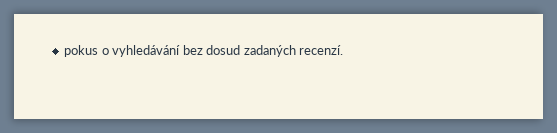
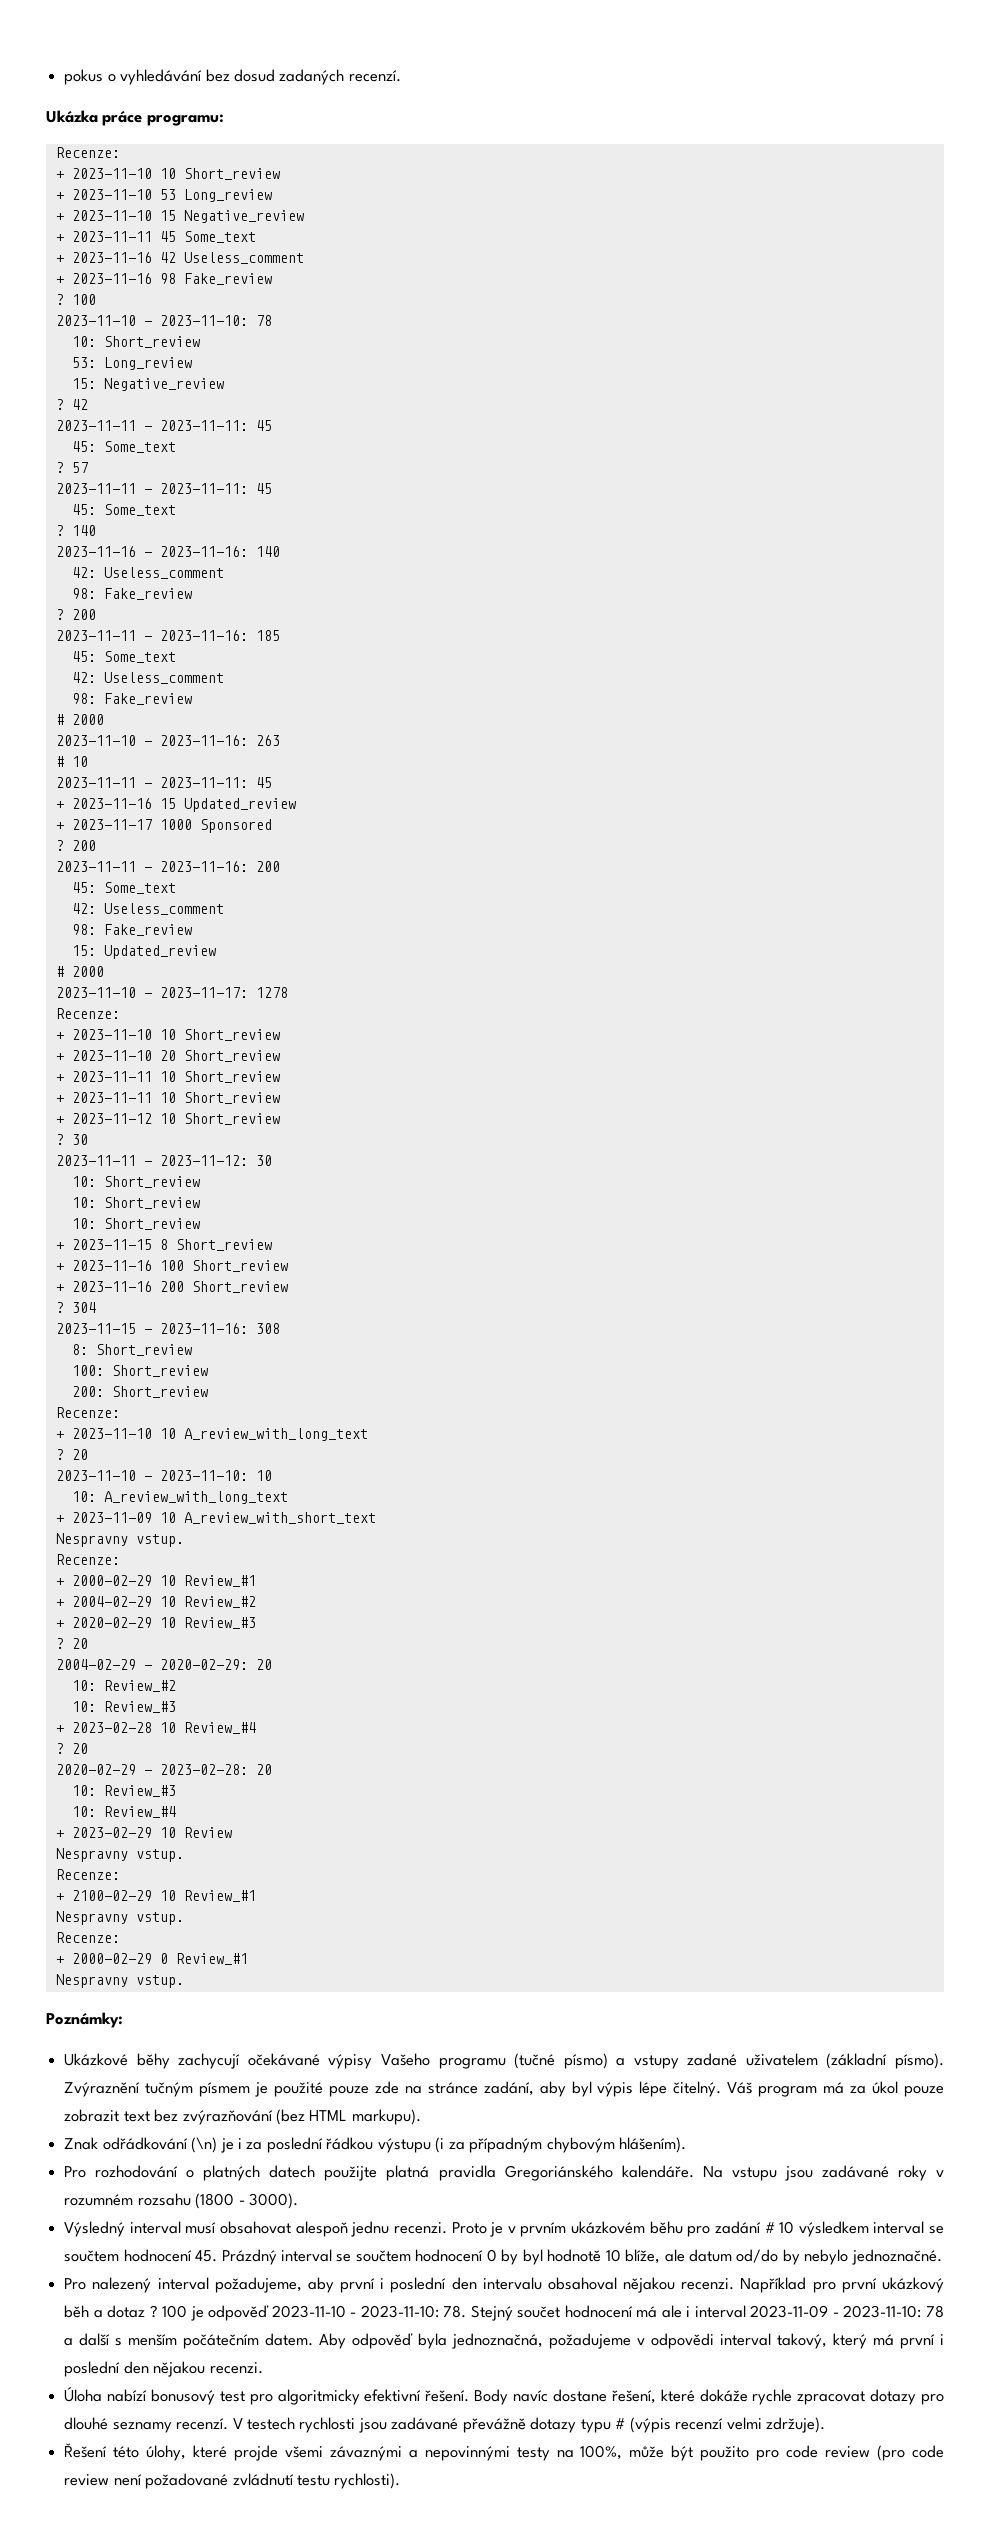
+ Ukázka práce programu:
+ Recenze:
+ + 2023-11-10 10 Short_review
+ + 2023-11-10 53 Long_review
+ + 2023-11-10 15 Negative_review
+ + 2023-11-11 45 Some_text
+ + 2023-11-16 42 Useless_comment
+ + 2023-11-16 98 Fake_review
+ ? 100
+ 2023-11-10 - 2023-11-10: 78
+ 10: Short_review
+ 53: Long_review
+ 15: Negative_review
+ ? 42
+ 2023-11-11 - 2023-11-11: 45
+ 45: Some_text
+ ? 57
+ 2023-11-11 - 2023-11-11: 45
+ 45: Some_text
+ ? 140
+ 2023-11-16 - 2023-11-16: 140
+ 42: Useless_comment
+ 98: Fake_review
+ ? 200
+ 2023-11-11 - 2023-11-16: 185
+ 45: Some_text
+ 42: Useless_comment
+ 98: Fake_review
+ # 2000
+ 2023-11-10 - 2023-11-16: 263
+ # 10
+ 2023-11-11 - 2023-11-11: 45
+ + 2023-11-16 15 Updated_review
+ + 2023-11-17 1000 Sponsored
+ ? 200
+ 2023-11-11 - 2023-11-16: 200
+ 45: Some_text
+ 42: Useless_comment
+ 98: Fake_review
+ 15: Updated_review
+ # 2000
+ 2023-11-10 - 2023-11-17: 1278
+ Recenze:
+ + 2023-11-10 10 Short_review
+ + 2023-11-10 20 Short_review
+ + 2023-11-11 10 Short_review
+ + 2023-11-11 10 Short_review
+ + 2023-11-12 10 Short_review
+ ? 30
+ 2023-11-11 - 2023-11-12: 30
+ 10: Short_review
+ 10: Short_review
+ 10: Short_review
+ + 2023-11-15 8 Short_review
+ + 2023-11-16 100 Short_review
+ + 2023-11-16 200 Short_review
+ ? 304
+ 2023-11-15 - 2023-11-16: 308
+ 8: Short_review
+ 100: Short_review
+ 200: Short_review
+ Recenze:
+ + 2023-11-10 10 A_review_with_long_text
+ ? 20
+ 2023-11-10 - 2023-11-10: 10
+ 10: A_review_with_long_text
+ + 2023-11-09 10 A_review_with_short_text
+ Nespravny vstup.
+ Recenze:
+ + 2000-02-29 10 Review_#1
+ + 2004-02-29 10 Review_#2
+ + 2020-02-29 10 Review_#3
+ ? 20
+ 2004-02-29 - 2020-02-29: 20
+ 10: Review_#2
+ 10: Review_#3
+ + 2023-02-28 10 Review_#4
+ ? 20
+ 2020-02-29 - 2023-02-28: 20
+ 10: Review_#3
+ 10: Review_#4
+ + 2023-02-29 10 Review
+ Nespravny vstup.
+ Recenze:
+ + 2100-02-29 10 Review_#1
+ Nespravny vstup.
+ Recenze:
+ + 2000-02-29 0 Review_#1
+ Nespravny vstup.
+ Poznámky:
+ Ukázkové běhy zachycují očekávané výpisy Vašeho programu (tučné písmo) a vstupy zadané uživatelem (základní písmo). Zvýraznění tučným písmem je použité pouze zde na stránce zadání, aby byl výpis lépe čitelný. Váš program má za úkol pouze zobrazit text bez zvýrazňování (bez HTML markupu).
+ Znak odřádkování (\n) je i za poslední řádkou výstupu (i za případným chybovým hlášením).
+ Pro rozhodování o platných datech použijte platná pravidla Gregoriánského kalendáře. Na vstupu jsou zadávané roky v rozumném rozsahu (1800 - 3000).
+ Výsledný interval musí obsahovat alespoň jednu recenzi. Proto je v prvním ukázkovém běhu pro zadání # 10 výsledkem interval se součtem hodnocení 45. Prázdný interval se součtem hodnocení 0 by byl hodnotě 10 blíže, ale datum od/do by nebylo jednoznačné.
+ Pro nalezený interval požadujeme, aby první i poslední den intervalu obsahoval nějakou recenzi. Například pro první ukázkový běh a dotaz ? 100 je odpověď 2023-11-10 - 2023-11-10: 78. Stejný součet hodnocení má ale i interval 2023-11-09 - 2023-11-10: 78 a další s menším počátečním datem. Aby odpověď byla jednoznačná, požadujeme v odpovědi interval takový, který má první i poslední den nějakou recenzi.
+ Úloha nabízí bonusový test pro algoritmicky efektivní řešení. Body navíc dostane řešení, které dokáže rychle zpracovat dotazy pro dlouhé seznamy recenzí. V testech rychlosti jsou zadávané převážně dotazy typu # (výpis recenzí velmi zdržuje).
+ Řešení této úlohy, které projde všemi závaznými a nepovinnými testy na 100%, může být použito pro code review (pro code review není požadované zvládnutí testu rychlosti).

